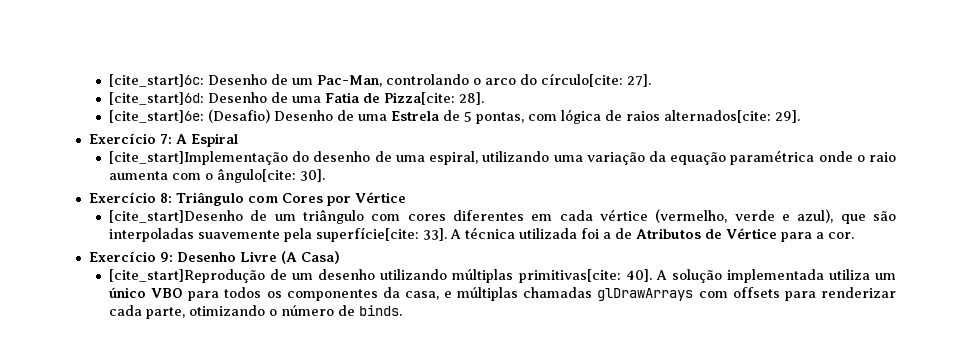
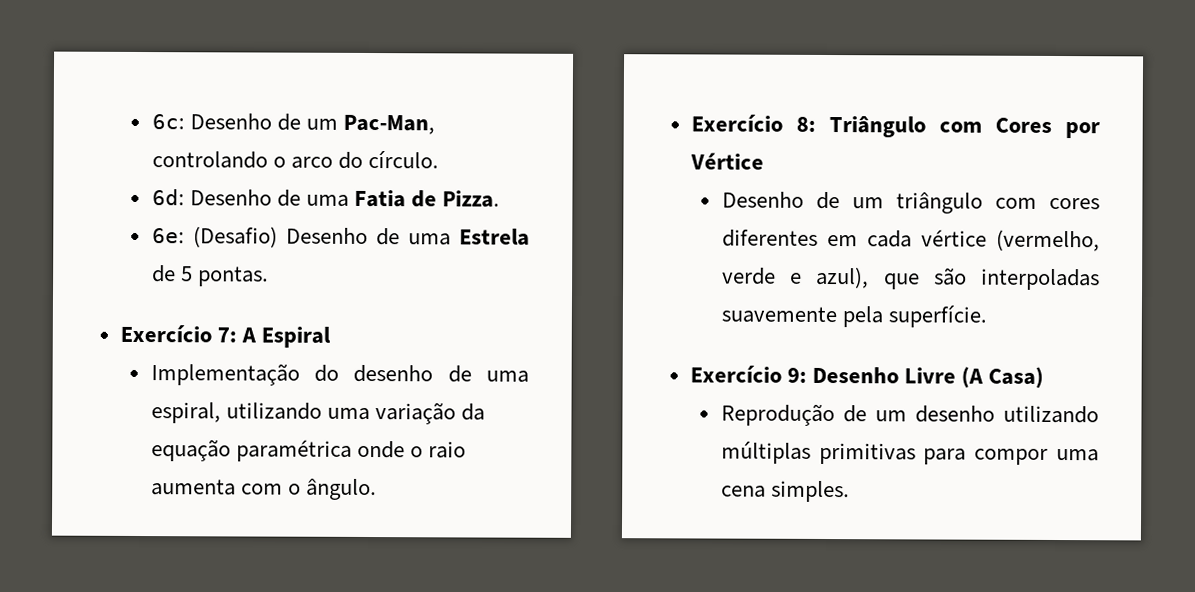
- [cite_start]6c: Desenho de um Pac-Man, controlando o arco do círculo[cite: 27].
- [cite_start]6d: Desenho de uma Fatia de Pizza[cite: 28].
- [cite_start]6e: (Desafio) Desenho de uma Estrela de 5 pontas, com lógica de raios alternados[cite: 29].
+ 6c: Desenho de um Pac-Man, controlando o arco do círculo.
+ 6d: Desenho de uma Fatia de Pizza.
+ 6e: (Desafio) Desenho de uma Estrela de 5 pontas.
- [cite_start]Implementação do desenho de uma espiral, utilizando uma variação da equação paramétrica onde o raio aumenta com o ângulo[cite: 30].
+ Implementação do desenho de uma espiral, utilizando uma variação da equação paramétrica onde o raio aumenta com o ângulo.
- [cite_start]Desenho de um triângulo com cores diferentes em cada vértice (vermelho, verde e azul), que são interpoladas suavemente pela superfície[cite: 33]. A técnica utilizada foi a de Atributos de Vértice para a cor.
+ Desenho de um triângulo com cores diferentes em cada vértice (vermelho, verde e azul), que são interpoladas suavemente pela superfície.
- [cite_start]Reprodução de um desenho utilizando múltiplas primitivas[cite: 40]. A solução implementada utiliza um único VBO para todos os componentes da casa, e múltiplas chamadas glDrawArrays com offsets para renderizar cada parte, otimizando o número de binds.
+ Reprodução de um desenho utilizando múltiplas primitivas para compor uma cena simples.

